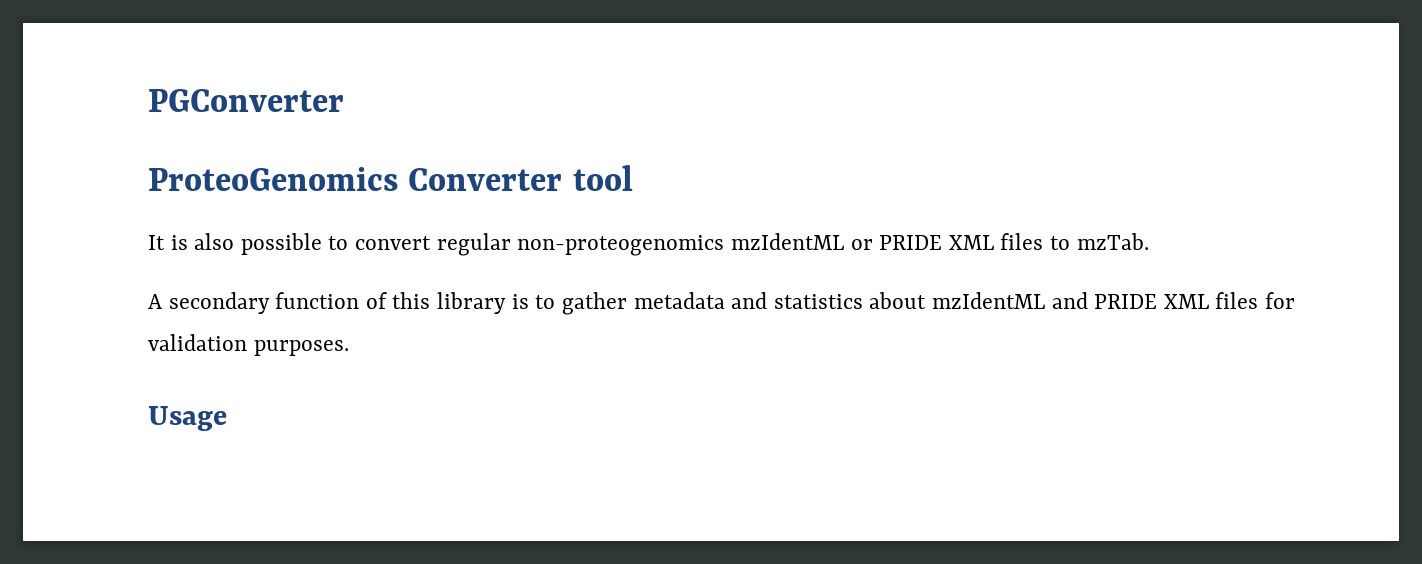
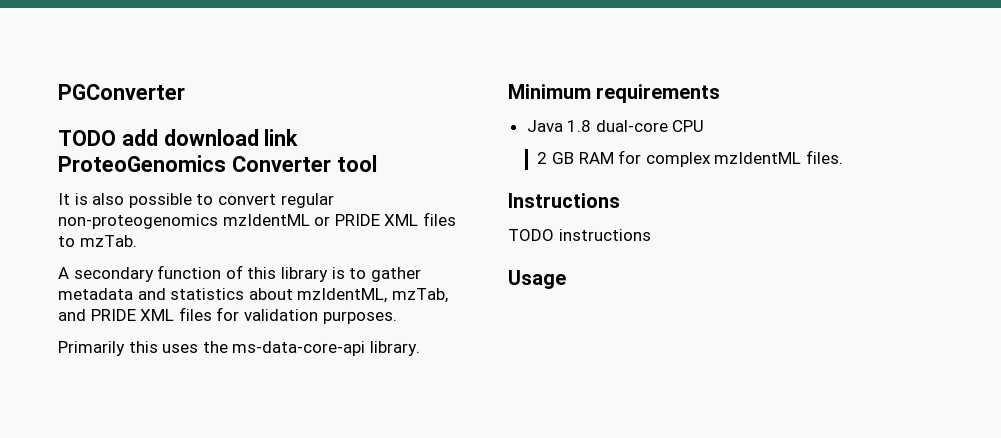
- ProteoGenomics Converter tool
+ TODO add download link ProteoGenomics Converter tool
- A secondary function of this library is to gather metadata and statistics about mzIdentML and PRIDE XML files for validation purposes.
+ A secondary function of this library is to gather metadata and statistics about mzIdentML, mzTab, and PRIDE XML files for validation purposes.
+ Primarily this uses the ms-data-core-api library.
+ Minimum requirements
+ Java 1.8 dual-core CPU
+ 2 GB RAM for complex mzIdentML files.
+ Instructions
+ TODO instructions

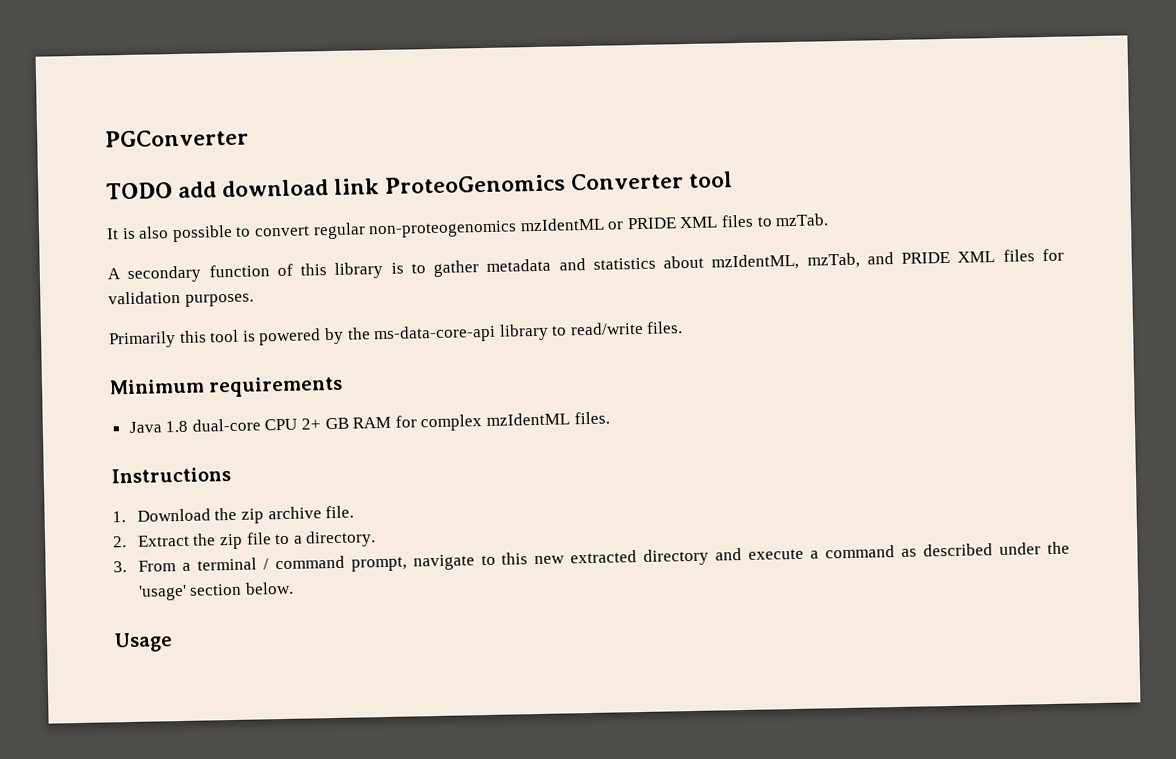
- Primarily this uses the ms-data-core-api library.
+ Primarily this tool is powered by the ms-data-core-api library to read/write files.
- Java 1.8 dual-core CPU
- 2 GB RAM for complex mzIdentML files.
+ Java 1.8 dual-core CPU 2+ GB RAM for complex mzIdentML files.
- TODO instructions
+ 1. Download the zip archive file.
+ 2. Extract the zip file to a directory.
+ 3. From a terminal / command prompt, navigate to this new extracted directory and execute a command as described under the 'usage' section below.

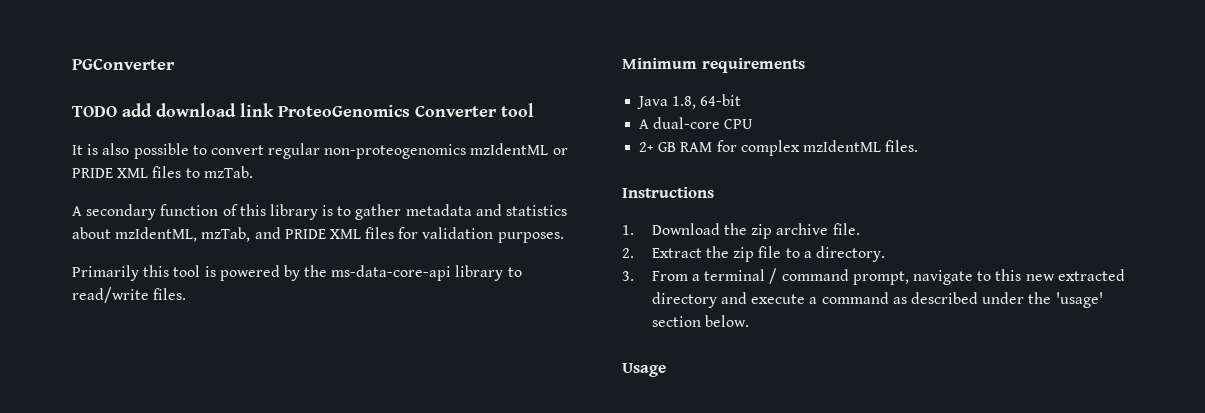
- Java 1.8 dual-core CPU 2+ GB RAM for complex mzIdentML files.
+ Java 1.8, 64-bit
+ A dual-core CPU
+ 2+ GB RAM for complex mzIdentML files.

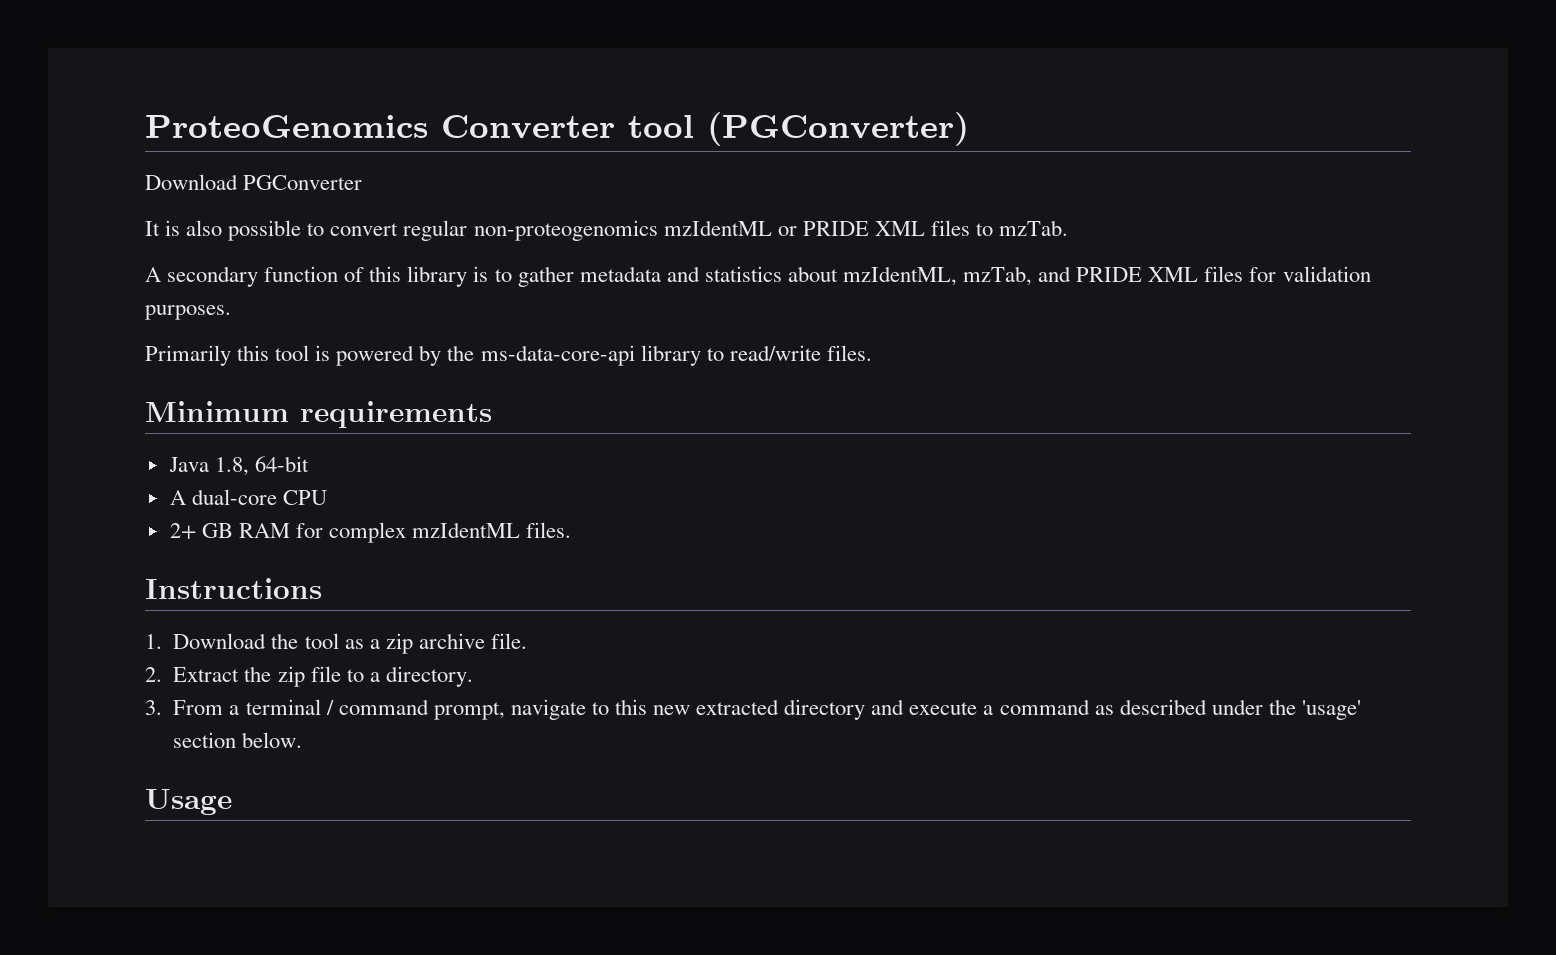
- PGConverter
- TODO add download link ProteoGenomics Converter tool
+ ProteoGenomics Converter tool (PGConverter)
+ Download PGConverter
- 1. Download the zip archive file.
+ 1. Download the tool as a zip archive file.

